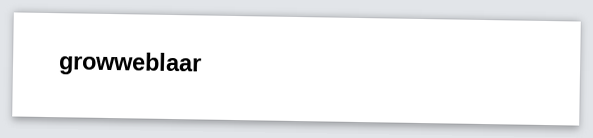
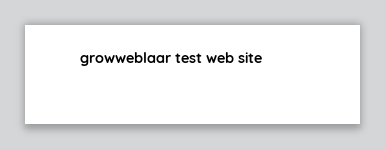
- growweblaar
+ growweblaar test web site

